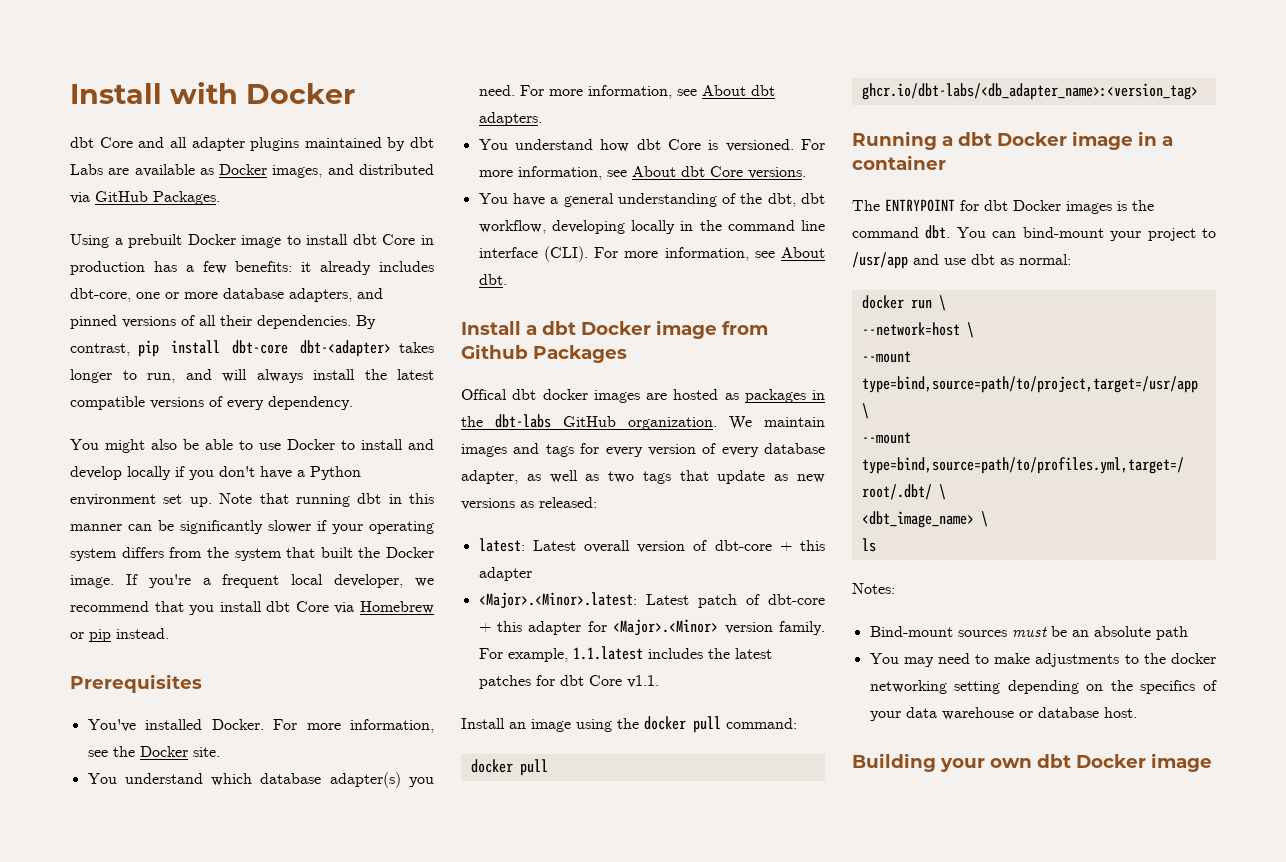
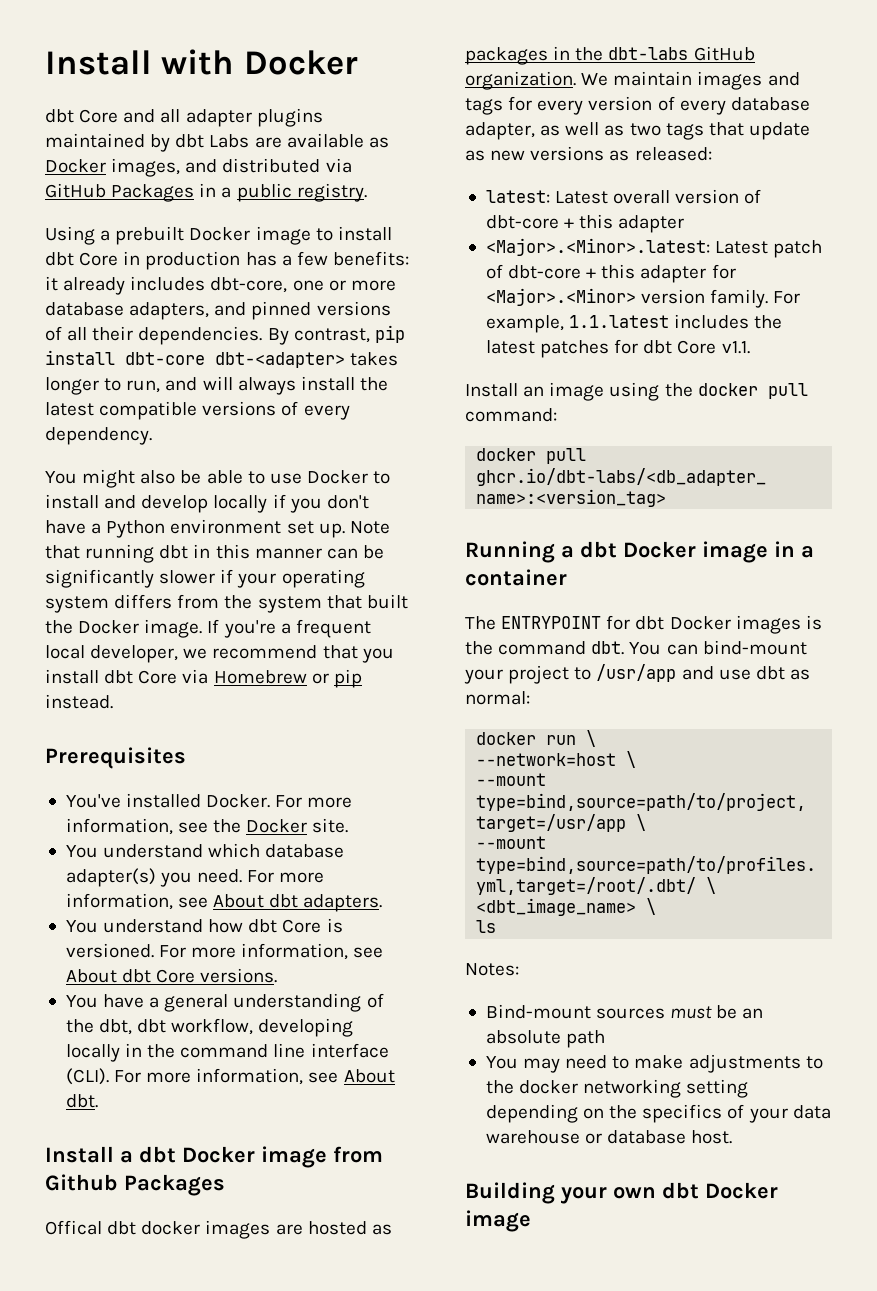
- dbt Core and all adapter plugins maintained by dbt Labs are available as Docker images, and distributed via GitHub Packages.
+ dbt Core and all adapter plugins maintained by dbt Labs are available as Docker images, and distributed via GitHub Packages in a public registry.

